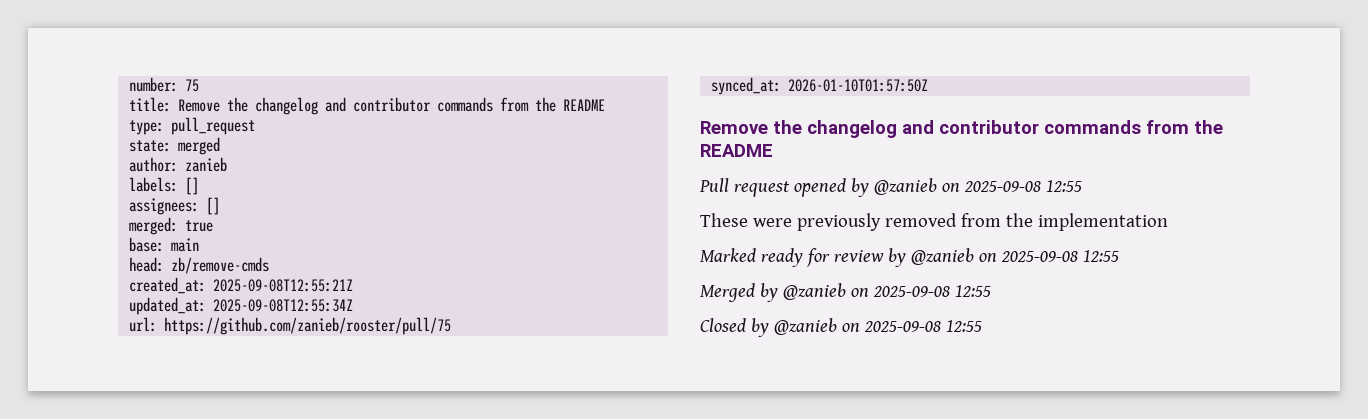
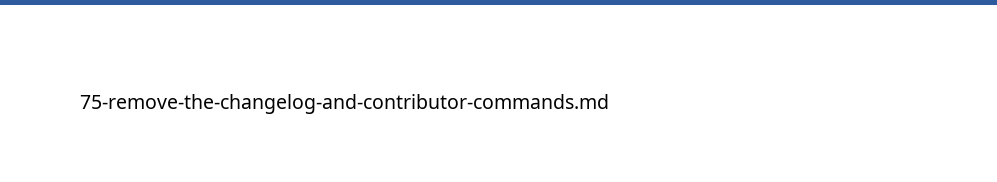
- number: 75
- title: Remove the changelog and contributor commands from the README
- type: pull_request
- state: merged
- author: zanieb
- labels: []
- assignees: []
- merged: true
- base: main
- head: zb/remove-cmds
- created_at: 2025-09-08T12:55:21Z
- updated_at: 2025-09-08T12:55:34Z
- url: https://github.com/zanieb/rooster/pull/75
- synced_at: 2026-01-10T01:57:50Z
- Remove the changelog and contributor commands from the README
- Pull request opened by @zanieb on 2025-09-08 12:55
- These were previously removed from the implementation
- Marked ready for review by @zanieb on 2025-09-08 12:55
- Merged by @zanieb on 2025-09-08 12:55
- Closed by @zanieb on 2025-09-08 12:55
+ 75-remove-the-changelog-and-contributor-commands.md

